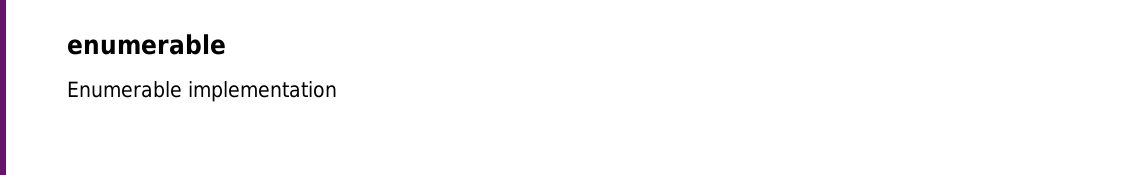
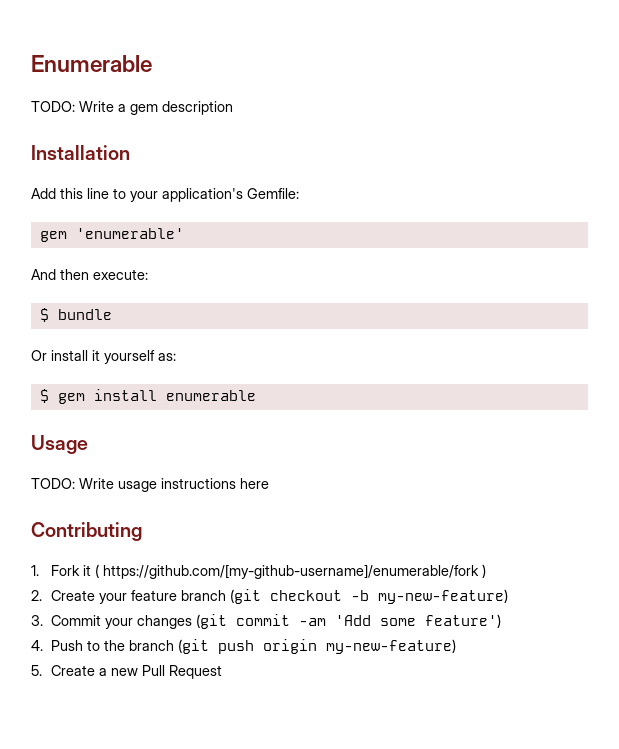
- enumerable
- Enumerable implementation
+ Enumerable
+ TODO: Write a gem description
+ Installation
+ Add this line to your application's Gemfile:
+ gem 'enumerable'
+ And then execute:
+ $ bundle
+ Or install it yourself as:
+ $ gem install enumerable
+ Usage
+ TODO: Write usage instructions here
+ Contributing
+ 1. Fork it ( https://github.com/[my-github-username]/enumerable/fork )
+ 2. Create your feature branch (git checkout -b my-new-feature)
+ 3. Commit your changes (git commit -am 'Add some feature')
+ 4. Push to the branch (git push origin my-new-feature)
+ 5. Create a new Pull Request

